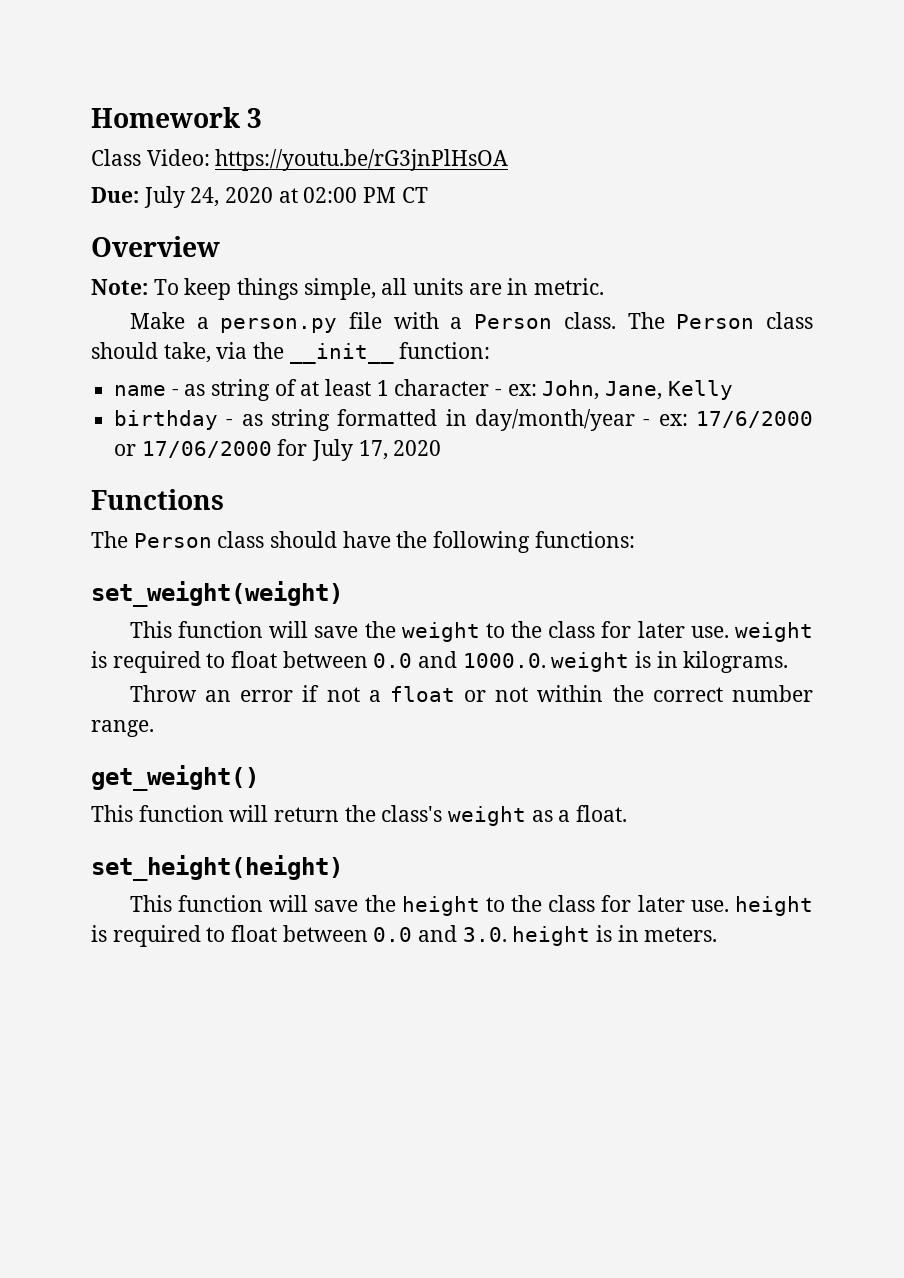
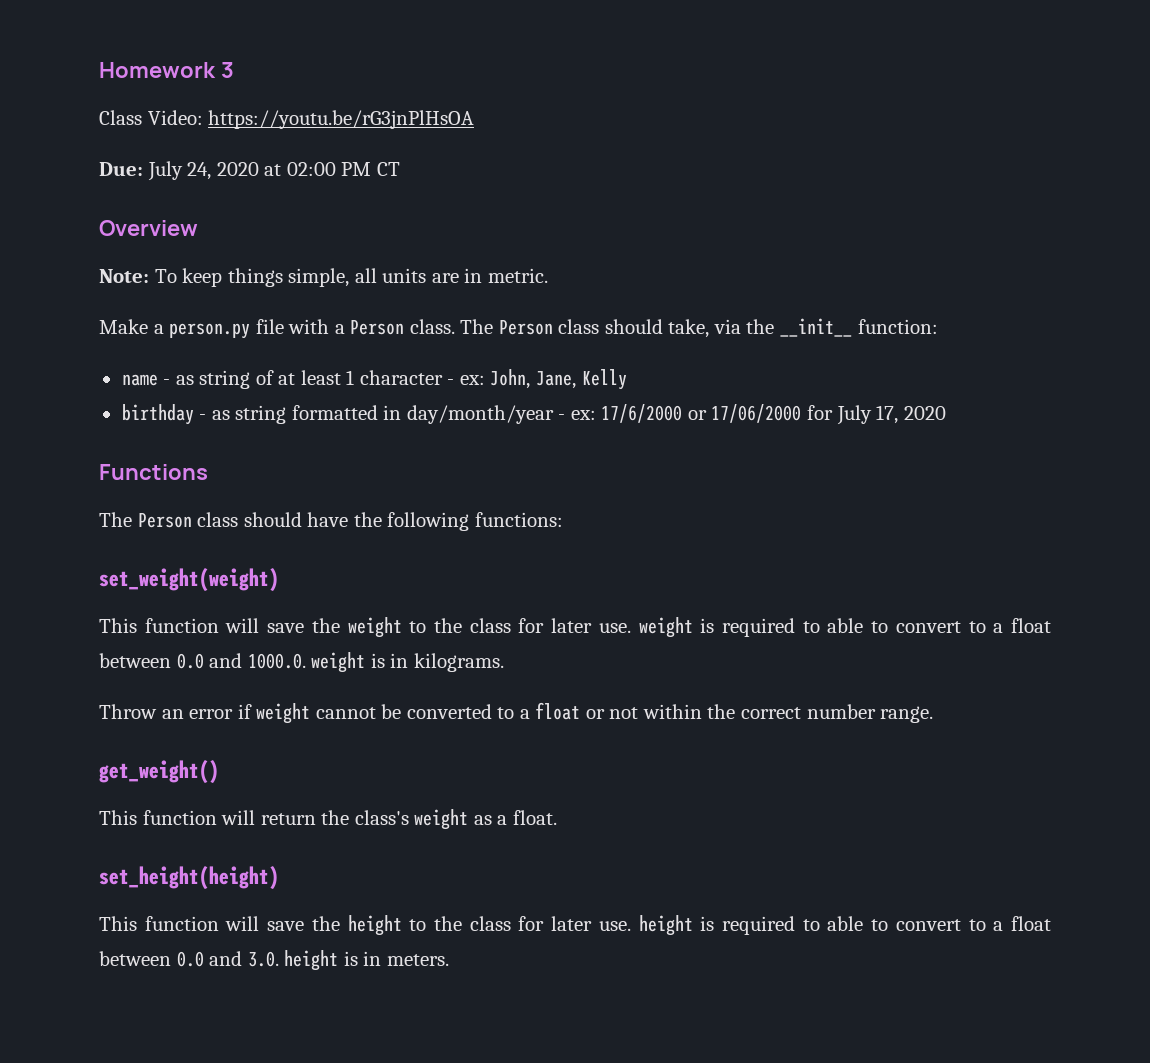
- This function will save the weight to the class for later use. weight is required to float between 0.0 and 1000.0. weight is in kilograms.
+ This function will save the weight to the class for later use. weight is required to able to convert to a float between 0.0 and 1000.0. weight is in kilograms.
- Throw an error if not a float or not within the correct number range.
+ Throw an error if weight cannot be converted to a float or not within the correct number range.
- This function will save the height to the class for later use. height is required to float between 0.0 and 3.0. height is in meters.
+ This function will save the height to the class for later use. height is required to able to convert to a float between 0.0 and 3.0. height is in meters.

